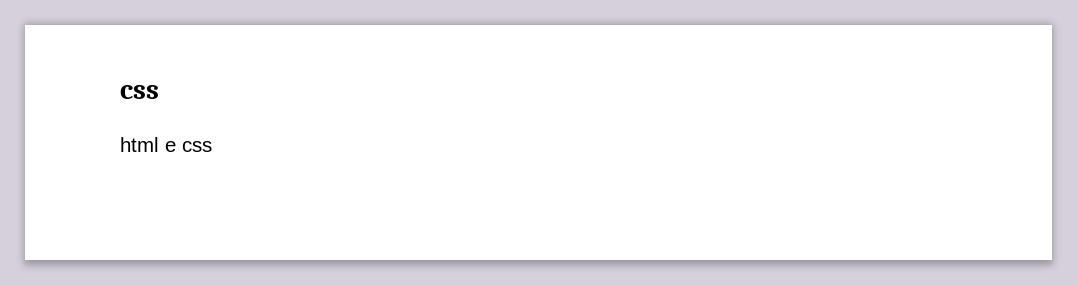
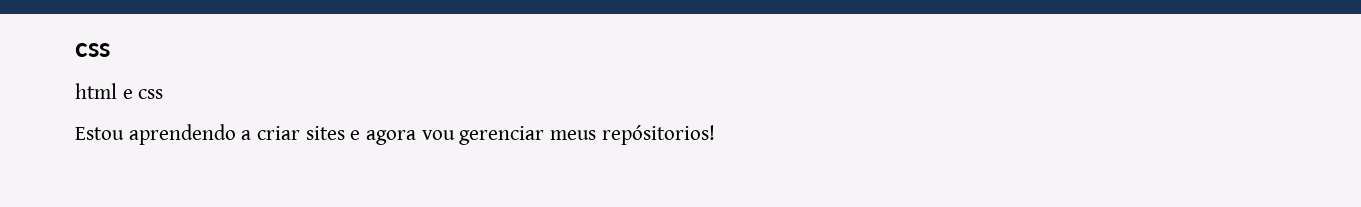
+ Estou aprendendo a criar sites e agora vou gerenciar meus repósitorios!

